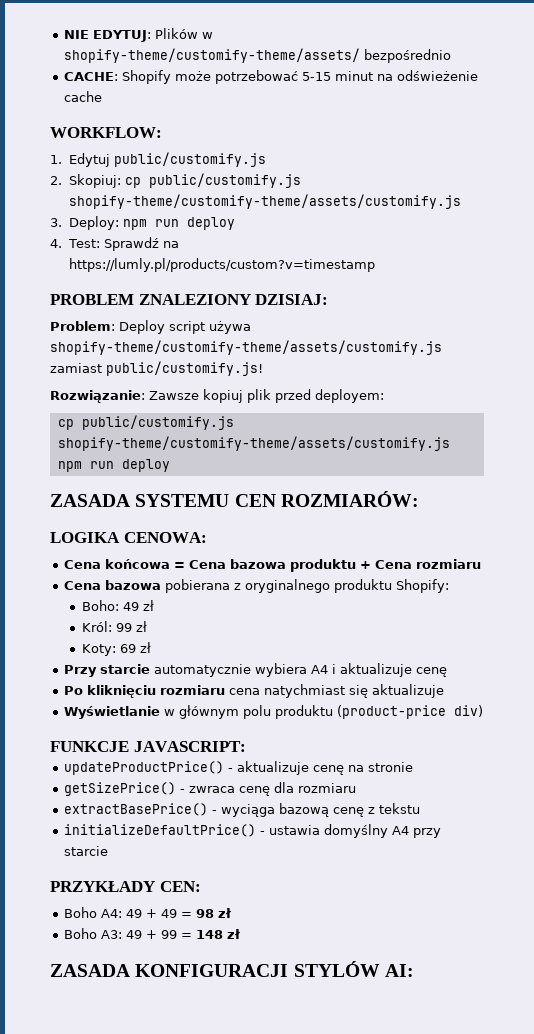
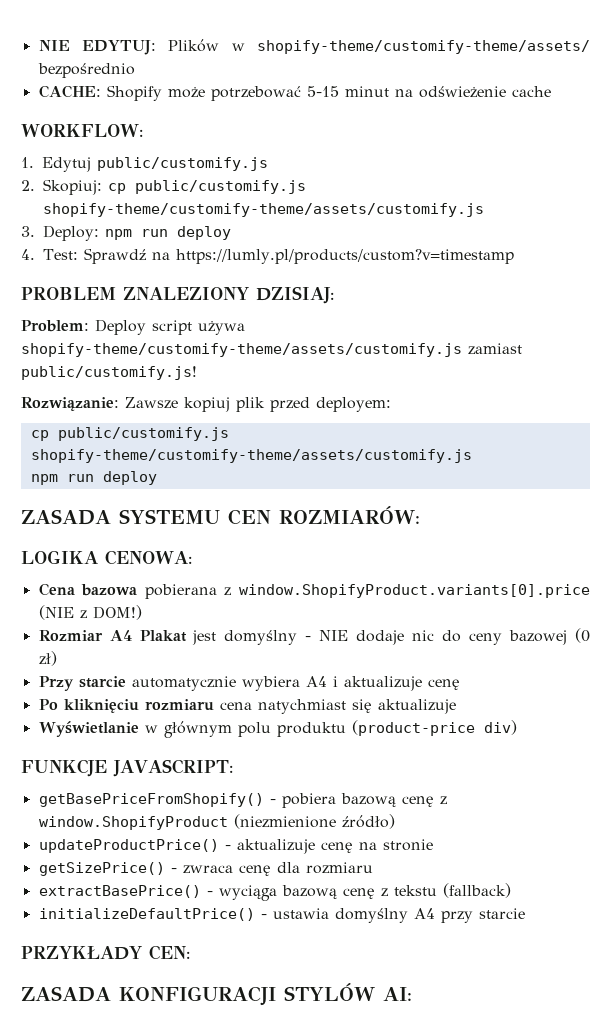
- Cena końcowa = Cena bazowa produktu + Cena rozmiaru
- Cena bazowa pobierana z oryginalnego produktu Shopify:
- Boho: 49 zł
- Król: 99 zł
- Koty: 69 zł
+ Cena bazowa pobierana z window.ShopifyProduct.variants[0].price (NIE z DOM!)
+ Rozmiar A4 Plakat jest domyślny - NIE dodaje nic do ceny bazowej (0 zł)
+ getBasePriceFromShopify() - pobiera bazową cenę z window.ShopifyProduct (niezmienione źródło)
- extractBasePrice() - wyciąga bazową cenę z tekstu
+ extractBasePrice() - wyciąga bazową cenę z tekstu (fallback)
- Boho A4: 49 + 49 = 98 zł
- Boho A3: 49 + 99 = 148 zł

